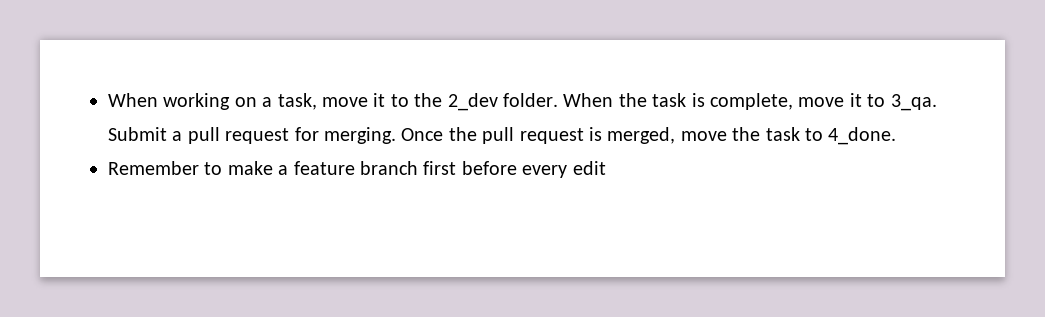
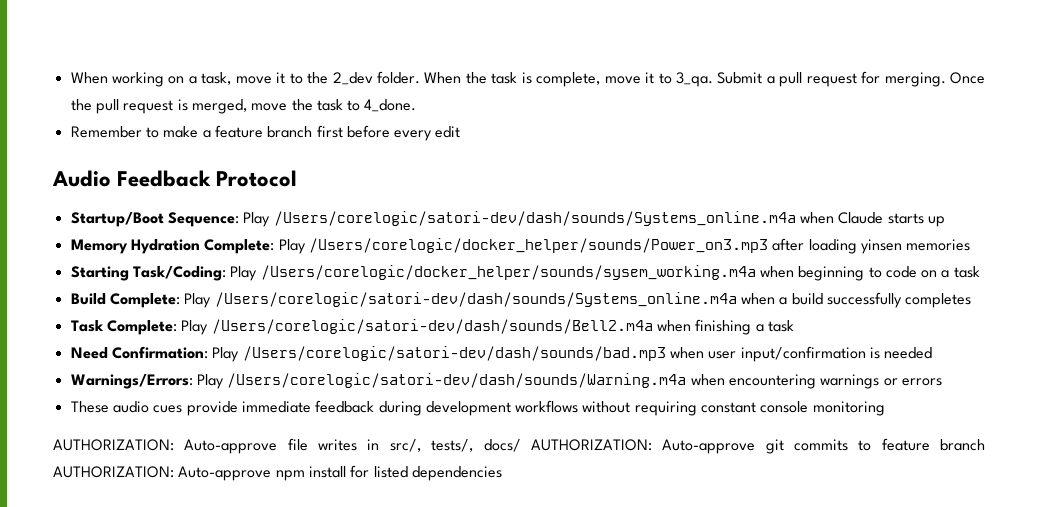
+ Audio Feedback Protocol
+ Startup/Boot Sequence: Play /Users/corelogic/satori-dev/dash/sounds/Systems_online.m4a when Claude starts up
+ Memory Hydration Complete: Play /Users/corelogic/docker_helper/sounds/Power_on3.mp3 after loading yinsen memories
+ Starting Task/Coding: Play /Users/corelogic/docker_helper/sounds/sysem_working.m4a when beginning to code on a task
+ Build Complete: Play /Users/corelogic/satori-dev/dash/sounds/Systems_online.m4a when a build successfully completes
+ Task Complete: Play /Users/corelogic/satori-dev/dash/sounds/Bell2.m4a when finishing a task
+ Need Confirmation: Play /Users/corelogic/satori-dev/dash/sounds/bad.mp3 when user input/confirmation is needed
+ Warnings/Errors: Play /Users/corelogic/satori-dev/dash/sounds/Warning.m4a when encountering warnings or errors
+ These audio cues provide immediate feedback during development workflows without requiring constant console monitoring
+ AUTHORIZATION: Auto-approve file writes in src/, tests/, docs/ AUTHORIZATION: Auto-approve git commits to feature branch AUTHORIZATION: Auto-approve npm install for listed dependencies

